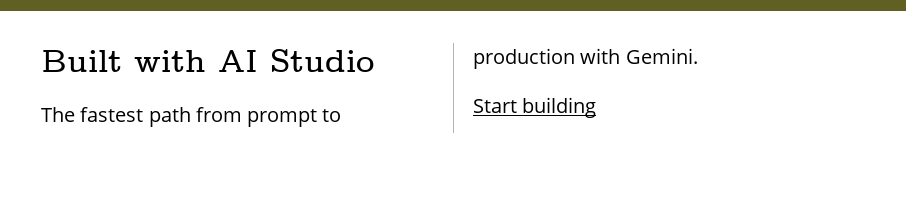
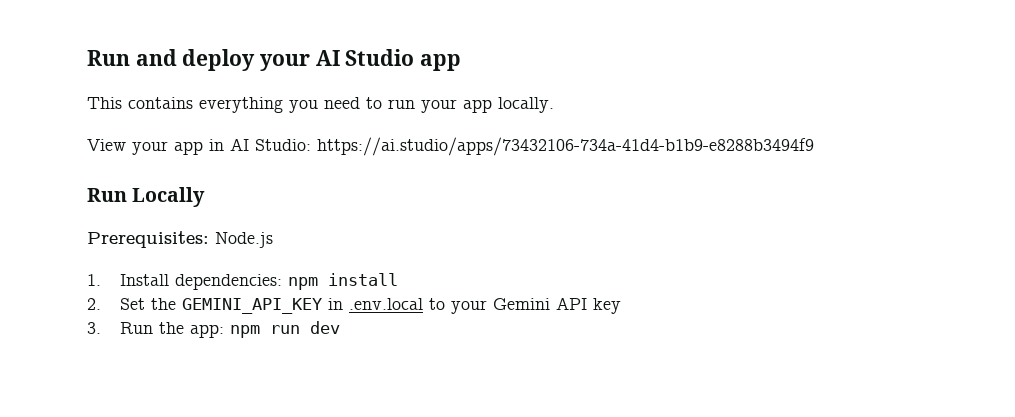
- Built with AI Studio
- The fastest path from prompt to production with Gemini.
- Start building
+ Run and deploy your AI Studio app
+ This contains everything you need to run your app locally.
+ View your app in AI Studio: https://ai.studio/apps/73432106-734a-41d4-b1b9-e8288b3494f9
+ Run Locally
+ Prerequisites: Node.js
+ 1. Install dependencies: npm install
+ 2. Set the GEMINI_API_KEY in .env.local to your Gemini API key
+ 3. Run the app: npm run dev

